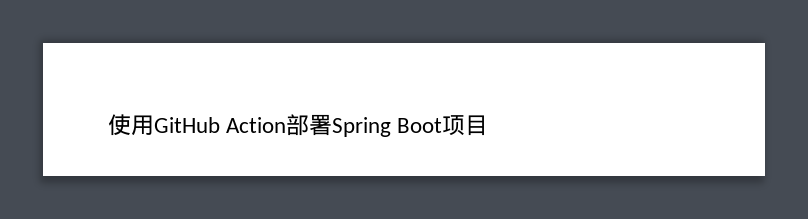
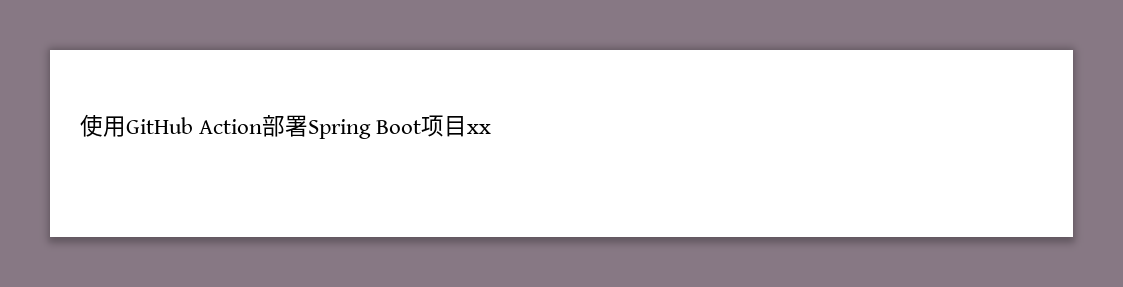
- 使用GitHub Action部署Spring Boot项目
+ 使用GitHub Action部署Spring Boot项目xx

